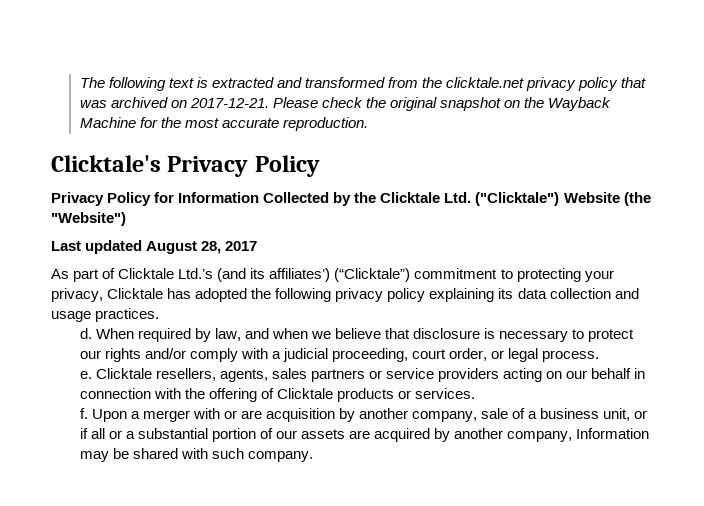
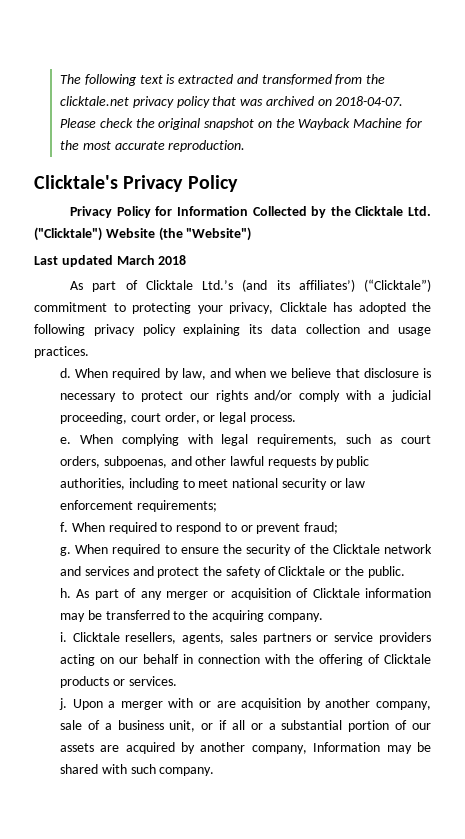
- The following text is extracted and transformed from the clicktale.net privacy policy that was archived on 2017-12-21.
+ The following text is extracted and transformed from the clicktale.net privacy policy that was archived on 2018-04-07.
- Last updated August 28, 2017
+ Last updated March 2018
+ When complying with legal requirements, such as court orders, subpoenas, and other lawful requests by public authorities, including to meet national security or law enforcement requirements;
+ f. When required to respond to or prevent fraud;
+ g. When required to ensure the security of the Clicktale network and services and protect the safety of Clicktale or the public.
+ h. As part of any merger or acquisition of Clicktale information may be transferred to the acquiring company.
+ i.
- f.
+ j.

